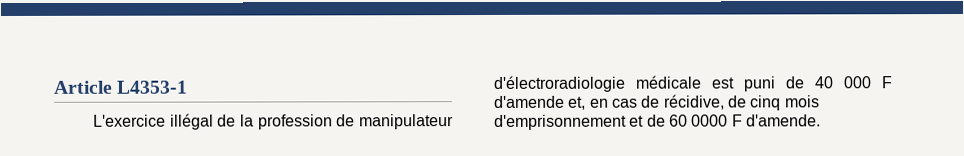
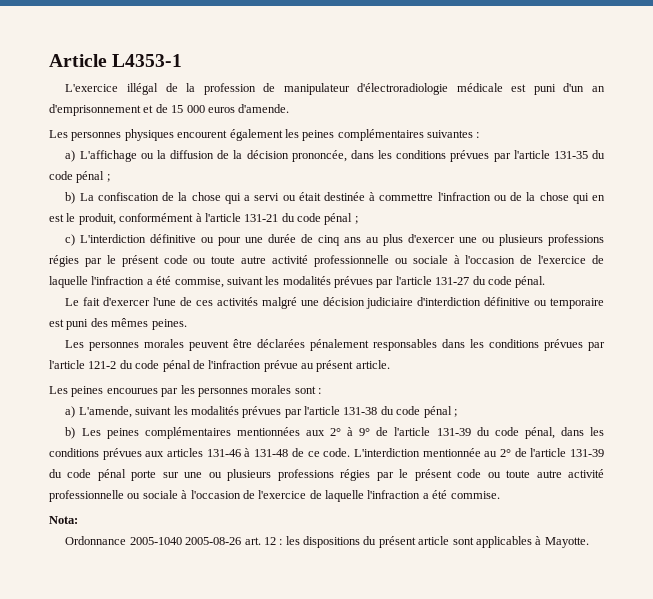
- L'exercice illégal de la profession de manipulateur d'électroradiologie médicale est puni de 40 000 F d'amende et, en cas de récidive, de cinq mois d'emprisonnement et de 60 0000 F d'amende.
+ L'exercice illégal de la profession de manipulateur d'électroradiologie médicale est puni d'un an d'emprisonnement et de 15 000 euros d'amende.
+ Les personnes physiques encourent également les peines complémentaires suivantes :
+ a) L'affichage ou la diffusion de la décision prononcée, dans les conditions prévues par l'article 131-35 du code pénal ;
+ b) La confiscation de la chose qui a servi ou était destinée à commettre l'infraction ou de la chose qui en est le produit, conformément à l'article 131-21 du code pénal ;
+ c) L'interdiction définitive ou pour une durée de cinq ans au plus d'exercer une ou plusieurs professions régies par le présent code ou toute autre activité professionnelle ou sociale à l'occasion de l'exercice de laquelle l'infraction a été commise, suivant les modalités prévues par l'article 131-27 du code pénal.
+ Le fait d'exercer l'une de ces activités malgré une décision judiciaire d'interdiction définitive ou temporaire est puni des mêmes peines.
+ Les personnes morales peuvent être déclarées pénalement responsables dans les conditions prévues par l'article 121-2 du code pénal de l'infraction prévue au présent article.
+ Les peines encourues par les personnes morales sont :
+ a) L'amende, suivant les modalités prévues par l'article 131-38 du code pénal ;
+ b) Les peines complémentaires mentionnées aux 2° à 9° de l'article 131-39 du code pénal, dans les conditions prévues aux articles 131-46 à 131-48 de ce code. L'interdiction mentionnée au 2° de l'article 131-39 du code pénal porte sur une ou plusieurs professions régies par le présent code ou toute autre activité professionnelle ou sociale à l'occasion de l'exercice de laquelle l'infraction a été commise.
+ Nota:
+ Ordonnance 2005-1040 2005-08-26 art. 12 : les dispositions du présent article sont applicables à Mayotte.

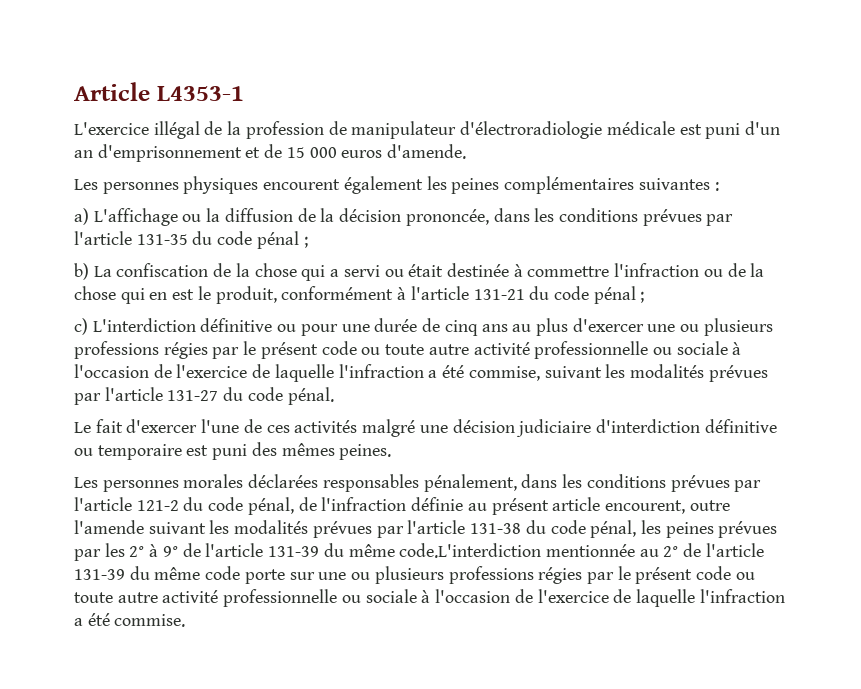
- Les personnes morales peuvent être déclarées pénalement responsables dans les conditions prévues par l'article 121-2 du code pénal de l'infraction prévue au présent article.
- Les peines encourues par les personnes morales sont :
- a) L'amende, suivant les modalités prévues par l'article 131-38 du code pénal ;
- b) Les peines complémentaires mentionnées aux 2° à 9° de l'article 131-39 du code pénal, dans les conditions prévues aux articles 131-46 à 131-48 de ce code. L'interdiction mentionnée au 2° de l'article 131-39 du code pénal porte sur une ou plusieurs professions régies par le présent code ou toute autre activité professionnelle ou sociale à l'occasion de l'exercice de laquelle l'infraction a été commise.
+ Les personnes morales déclarées responsables pénalement, dans les conditions prévues par l'article 121-2 du code pénal, de l'infraction définie au présent article encourent, outre l'amende suivant les modalités prévues par l'article 131-38 du code pénal, les peines prévues par les 2° à 9° de l'article 131-39 du même code.L'interdiction mentionnée au 2° de l'article 131-39 du même code porte sur une ou plusieurs professions régies par le présent code ou toute autre activité professionnelle ou sociale à l'occasion de l'exercice de laquelle l'infraction a été commise.
- Nota:
- Ordonnance 2005-1040 2005-08-26 art. 12 : les dispositions du présent article sont applicables à Mayotte.

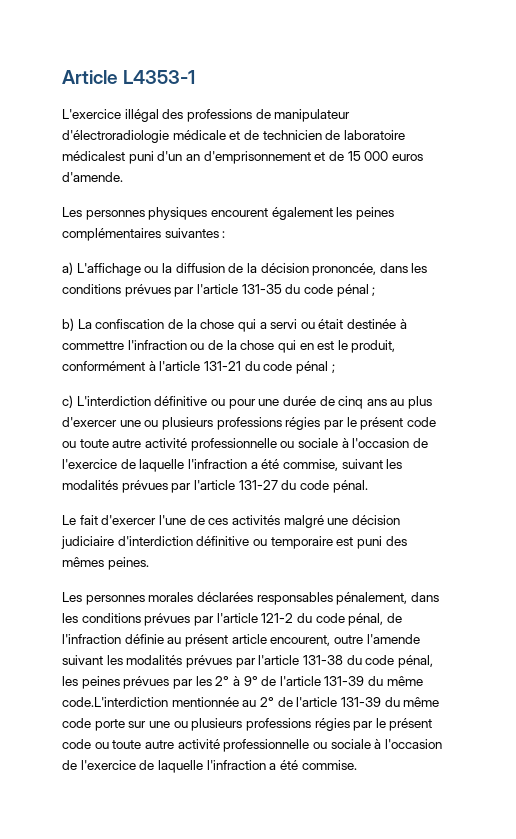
- L'exercice illégal de la profession de manipulateur d'électroradiologie médicale est puni d'un an d'emprisonnement et de 15 000 euros d'amende.
+ L'exercice illégal des professions de manipulateur d'électroradiologie médicale et de technicien de laboratoire médicalest puni d'un an d'emprisonnement et de 15 000 euros d'amende.

